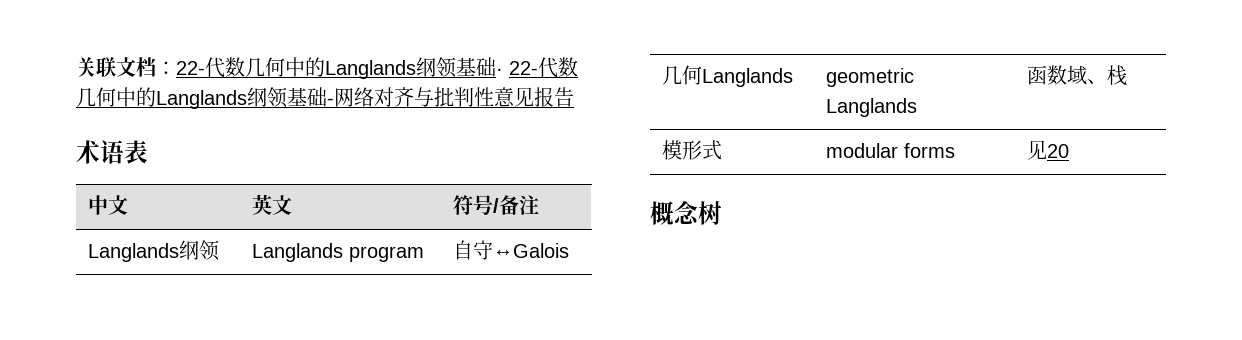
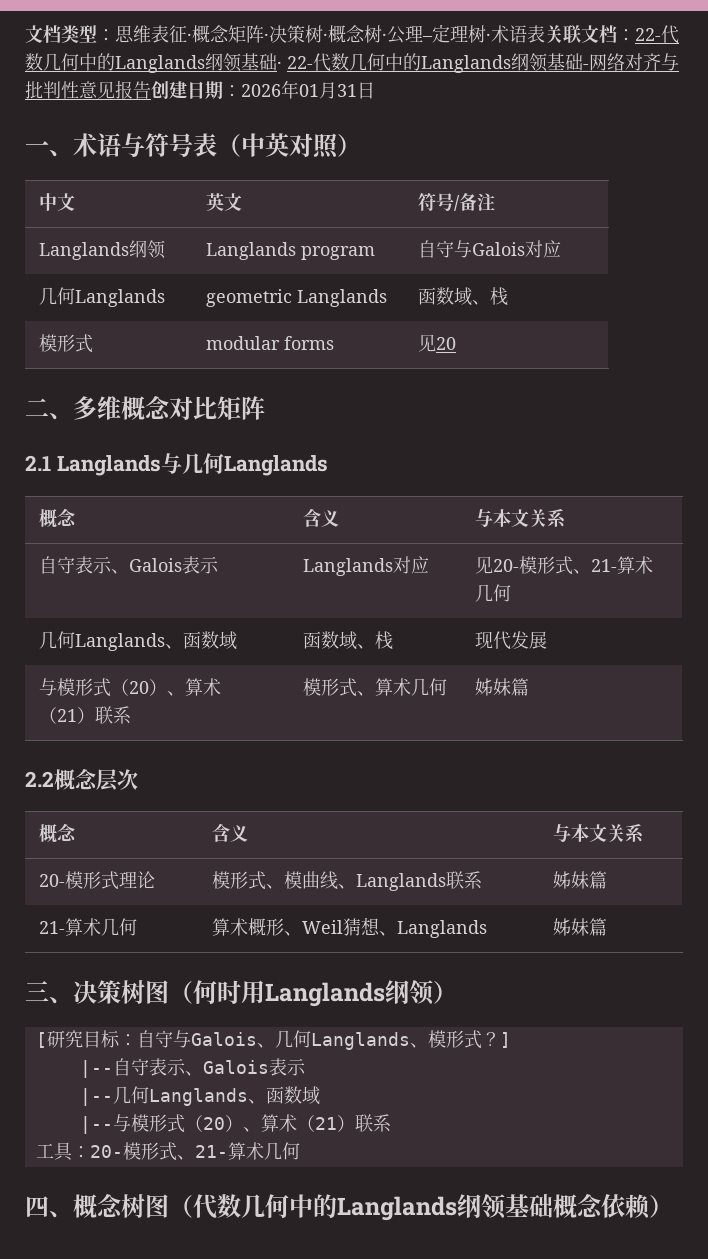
- 关联文档：22-代数几何中的Langlands纲领基础· 22-代数几何中的Langlands纲领基础-网络对齐与批判性意见报告
- 术语表
+ 文档类型：思维表征·概念矩阵·决策树·概念树·公理–定理树·术语表关联文档：22-代数几何中的Langlands纲领基础· 22-代数几何中的Langlands纲领基础-网络对齐与批判性意见报告创建日期：2026年01月31日
+ 一、术语与符号表（中英对照）
- Langlands纲领 | Langlands program | 自守↔Galois
+ Langlands纲领 | Langlands program | 自守与Galois对应
- 概念树
+ 二、多维概念对比矩阵
+ 2.1 Langlands与几何Langlands
+ 概念 | 含义 | 与本文关系
+ 自守表示、Galois表示 | Langlands对应 | 见20-模形式、21-算术几何
+ 几何Langlands、函数域 | 函数域、栈 | 现代发展
+ 与模形式（20）、算术（21）联系 | 模形式、算术几何 | 姊妹篇
+ 2.2概念层次
+ 概念 | 含义 | 与本文关系
+ 20-模形式理论 | 模形式、模曲线、Langlands联系 | 姊妹篇
+ 21-算术几何 | 算术概形、Weil猜想、Langlands | 姊妹篇
+ 三、决策树图（何时用Langlands纲领）
+ [研究目标：自守与Galois、几何Langlands、模形式？]
+ |--自守表示、Galois表示
+ |--几何Langlands、函数域
+ |--与模形式（20）、算术（21）联系
+ 工具：20-模形式、21-算术几何
+ 四、概念树图（代数几何中的Langlands纲领基础概念依赖）

